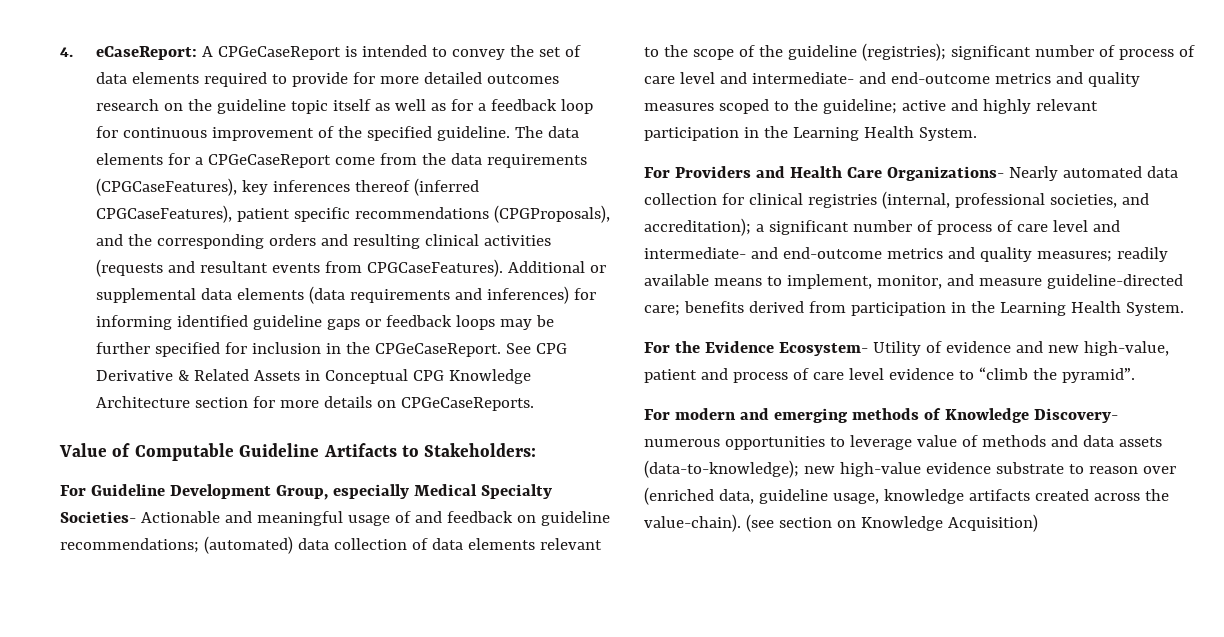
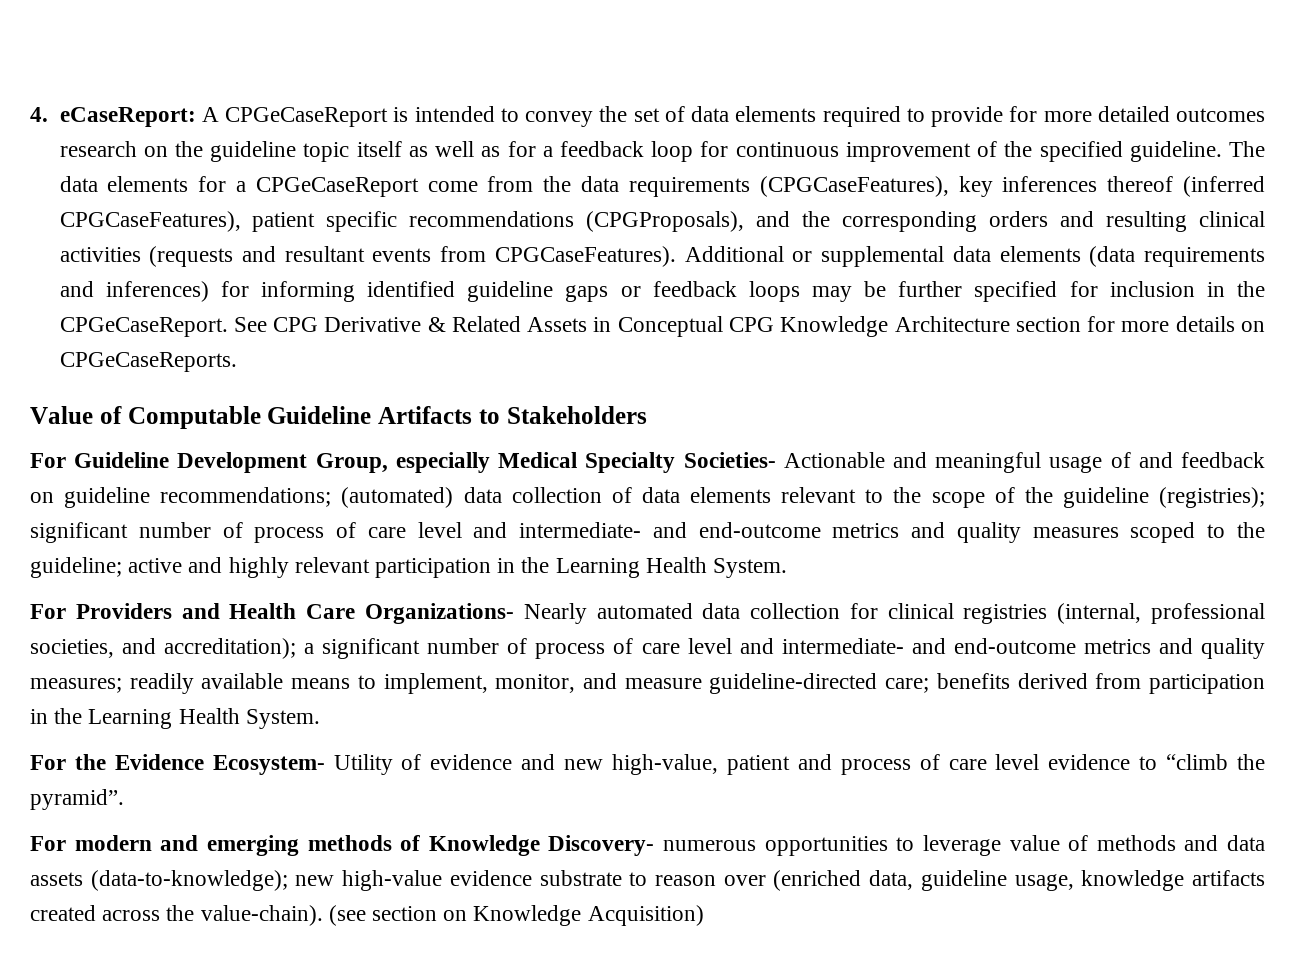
- Value of Computable Guideline Artifacts to Stakeholders:
+ Value of Computable Guideline Artifacts to Stakeholders

